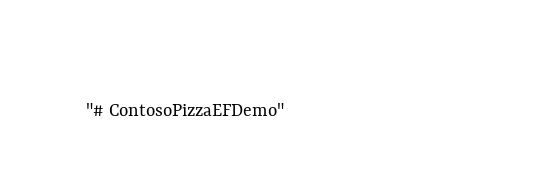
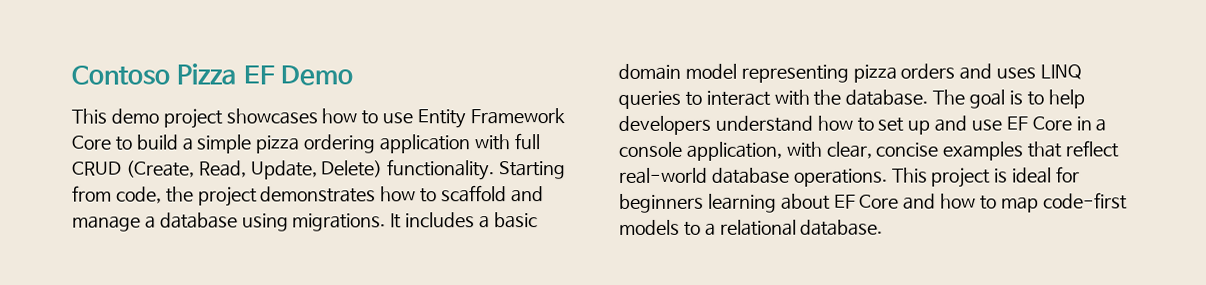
- "# ContosoPizzaEFDemo"
+ Contoso Pizza EF Demo
+ This demo project showcases how to use Entity Framework Core to build a simple pizza ordering application with full CRUD (Create, Read, Update, Delete) functionality. Starting from code, the project demonstrates how to scaffold and manage a database using migrations. It includes a basic domain model representing pizza orders and uses LINQ queries to interact with the database. The goal is to help developers understand how to set up and use EF Core in a console application, with clear, concise examples that reflect real-world database operations. This project is ideal for beginners learning about EF Core and how to map code-first models to a relational database.

